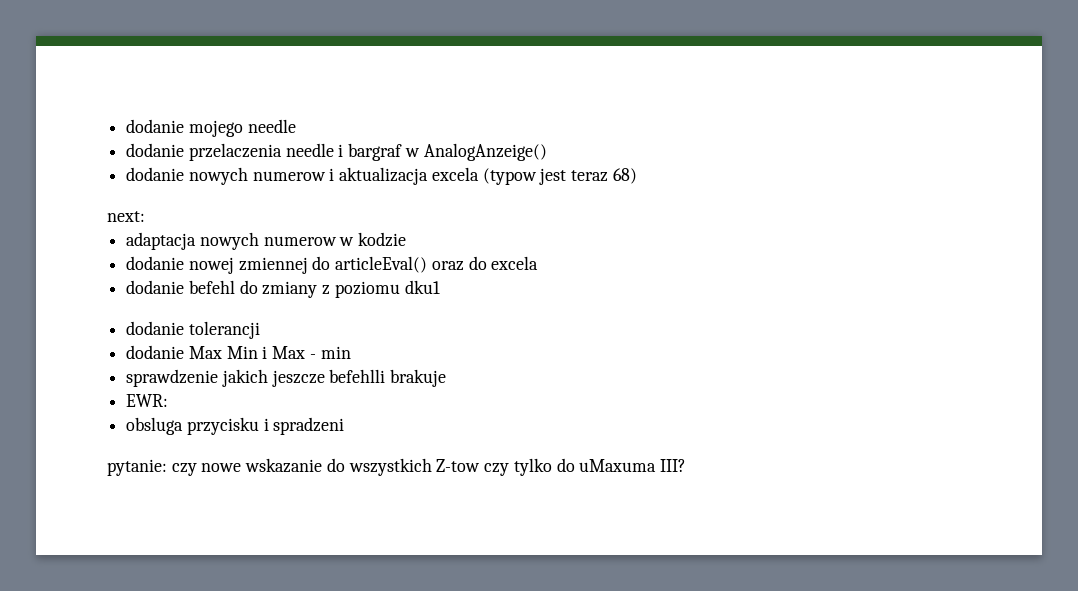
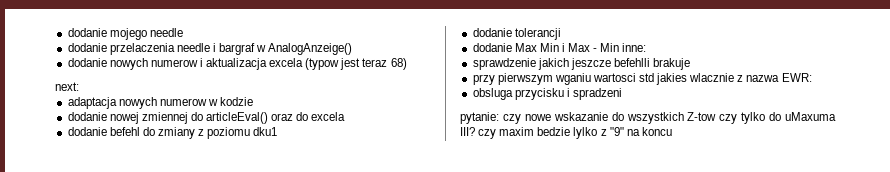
- dodanie Max Min i Max - min
+ dodanie Max Min i Max - Min inne:
- EWR:
+ przy pierwszym wganiu wartosci std jakies wlacznie z nazwa EWR:
- pytanie: czy nowe wskazanie do wszystkich Z-tow czy tylko do uMaxuma III?
+ pytanie: czy nowe wskazanie do wszystkich Z-tow czy tylko do uMaxuma III? czy maxim bedzie lylko z "9" na koncu

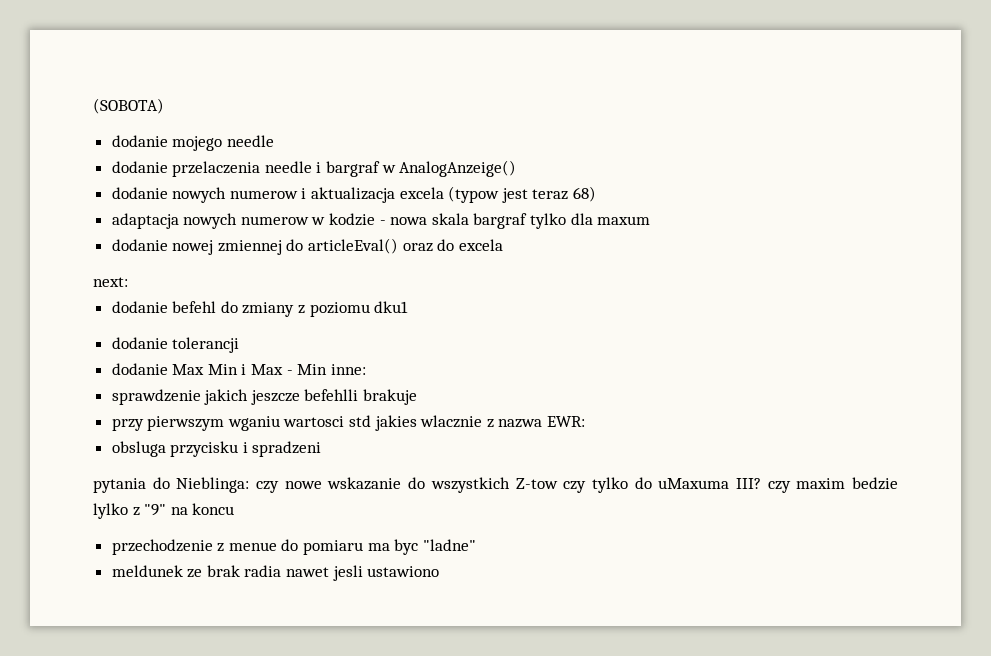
+ (SOBOTA)
- next:
- adaptacja nowych numerow w kodzie
+ adaptacja nowych numerow w kodzie - nowa skala bargraf tylko dla maxum
+ next:
- pytanie: czy nowe wskazanie do wszystkich Z-tow czy tylko do uMaxuma III? czy maxim bedzie lylko z "9" na koncu
+ pytania do Nieblinga: czy nowe wskazanie do wszystkich Z-tow czy tylko do uMaxuma III? czy maxim bedzie lylko z "9" na koncu
+ przechodzenie z menue do pomiaru ma byc "ladne"
+ meldunek ze brak radia nawet jesli ustawiono

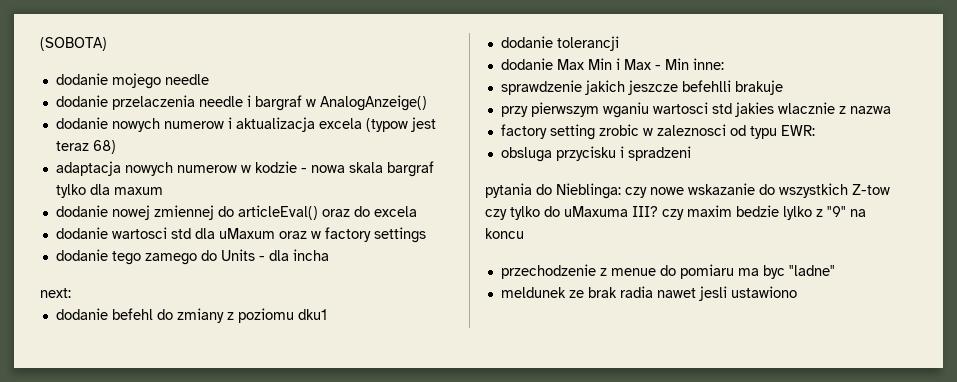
+ dodanie wartosci std dla uMaxum oraz w factory settings
+ dodanie tego zamego do Units - dla incha
- przy pierwszym wganiu wartosci std jakies wlacznie z nazwa EWR:
+ przy pierwszym wganiu wartosci std jakies wlacznie z nazwa
+ factory setting zrobic w zaleznosci od typu EWR:

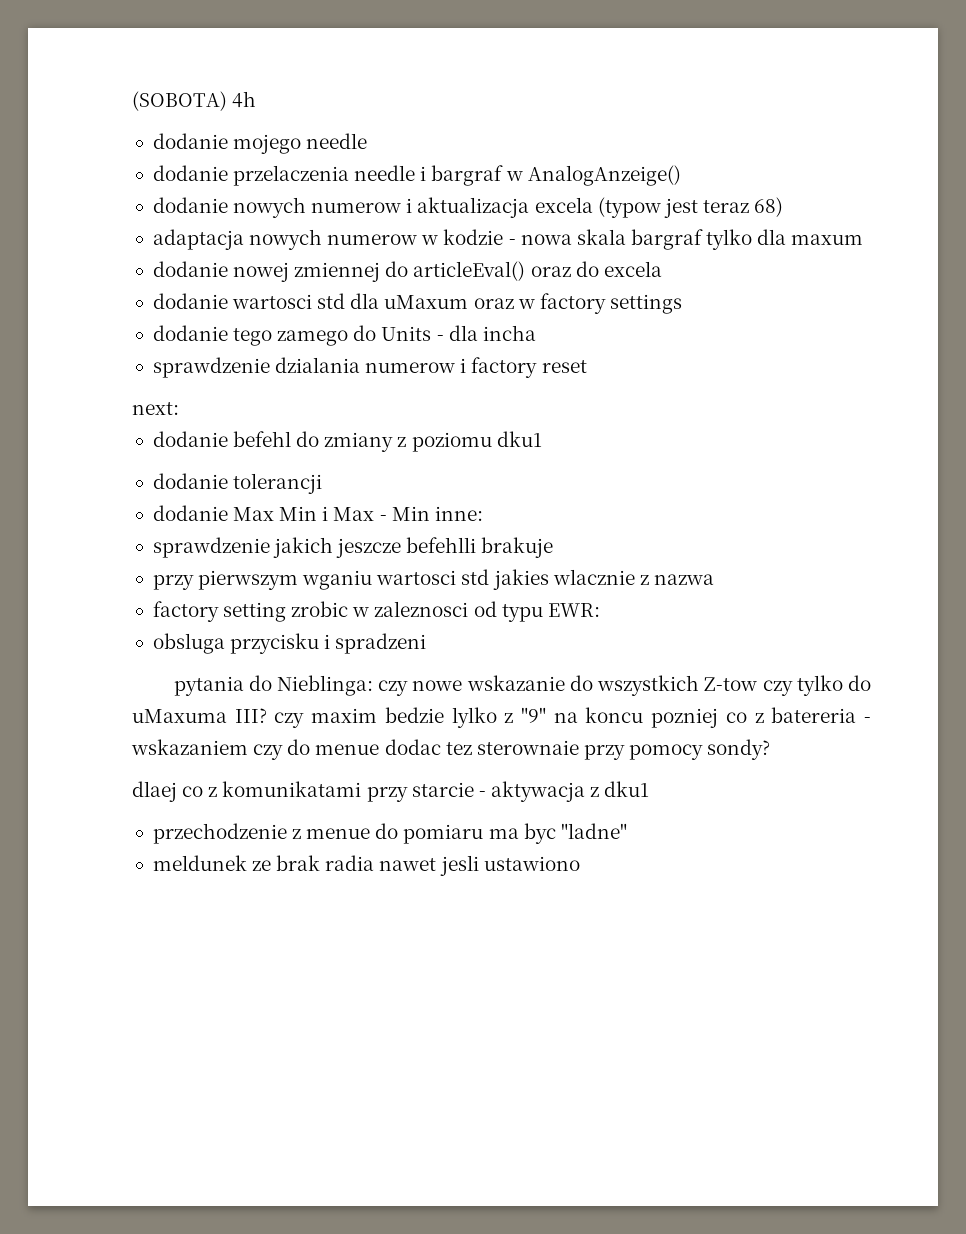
- (SOBOTA)
+ (SOBOTA) 4h
+ sprawdzenie dzialania numerow i factory reset
- pytania do Nieblinga: czy nowe wskazanie do wszystkich Z-tow czy tylko do uMaxuma III? czy maxim bedzie lylko z "9" na koncu
+ pytania do Nieblinga: czy nowe wskazanie do wszystkich Z-tow czy tylko do uMaxuma III? czy maxim bedzie lylko z "9" na koncu pozniej co z batereria - wskazaniem czy do menue dodac tez sterownaie przy pomocy sondy?
+ dlaej co z komunikatami przy starcie - aktywacja z dku1

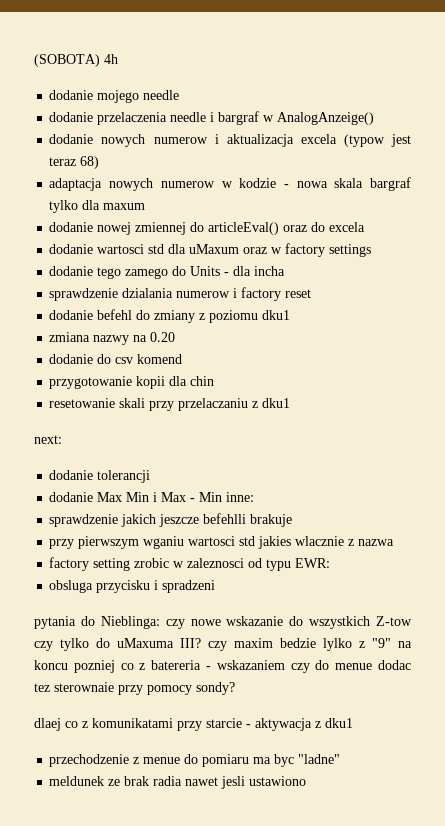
- next:
+ zmiana nazwy na 0.20
+ dodanie do csv komend
+ przygotowanie kopii dla chin
+ resetowanie skali przy przelaczaniu z dku1
+ next:

